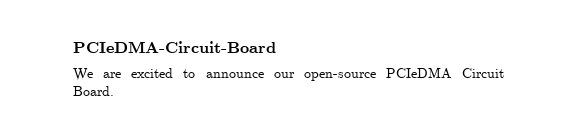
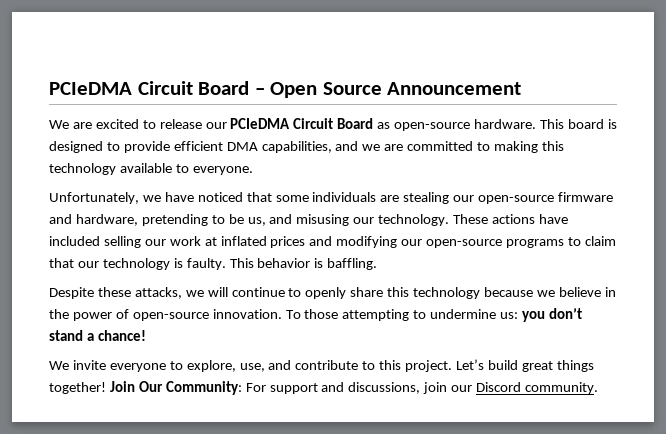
- PCIeDMA-Circuit-Board
- We are excited to announce our open-source PCIeDMA Circuit Board.
+ PCIeDMA Circuit Board – Open Source Announcement
+ We are excited to release our PCIeDMA Circuit Board as open-source hardware. This board is designed to provide efficient DMA capabilities, and we are committed to making this technology available to everyone.
+ Unfortunately, we have noticed that some individuals are stealing our open-source firmware and hardware, pretending to be us, and misusing our technology. These actions have included selling our work at inflated prices and modifying our open-source programs to claim that our technology is faulty. This behavior is baffling.
+ Despite these attacks, we will continue to openly share this technology because we believe in the power of open-source innovation. To those attempting to undermine us: you don’t stand a chance!
+ We invite everyone to explore, use, and contribute to this project. Let’s build great things together! Join Our Community: For support and discussions, join our Discord community.

